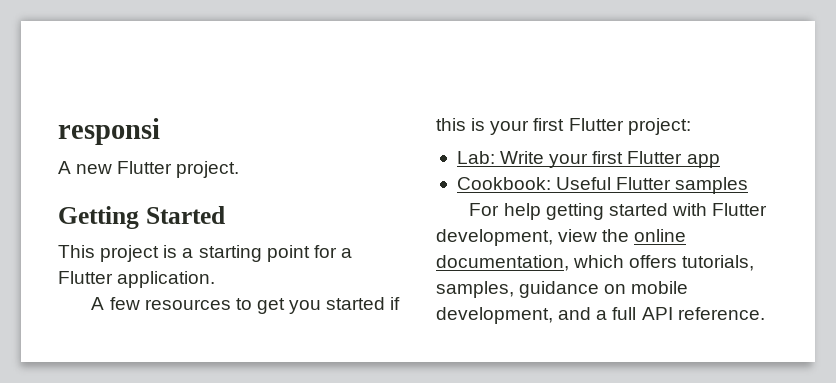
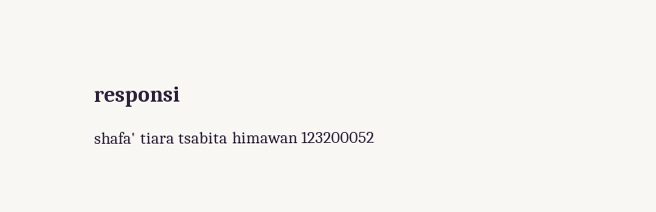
- A new Flutter project.
- Getting Started
- This project is a starting point for a Flutter application.
- A few resources to get you started if this is your first Flutter project:
- Lab: Write your first Flutter app
- Cookbook: Useful Flutter samples
- For help getting started with Flutter development, view the online documentation, which offers tutorials, samples, guidance on mobile development, and a full API reference.
+ shafa' tiara tsabita himawan 123200052

